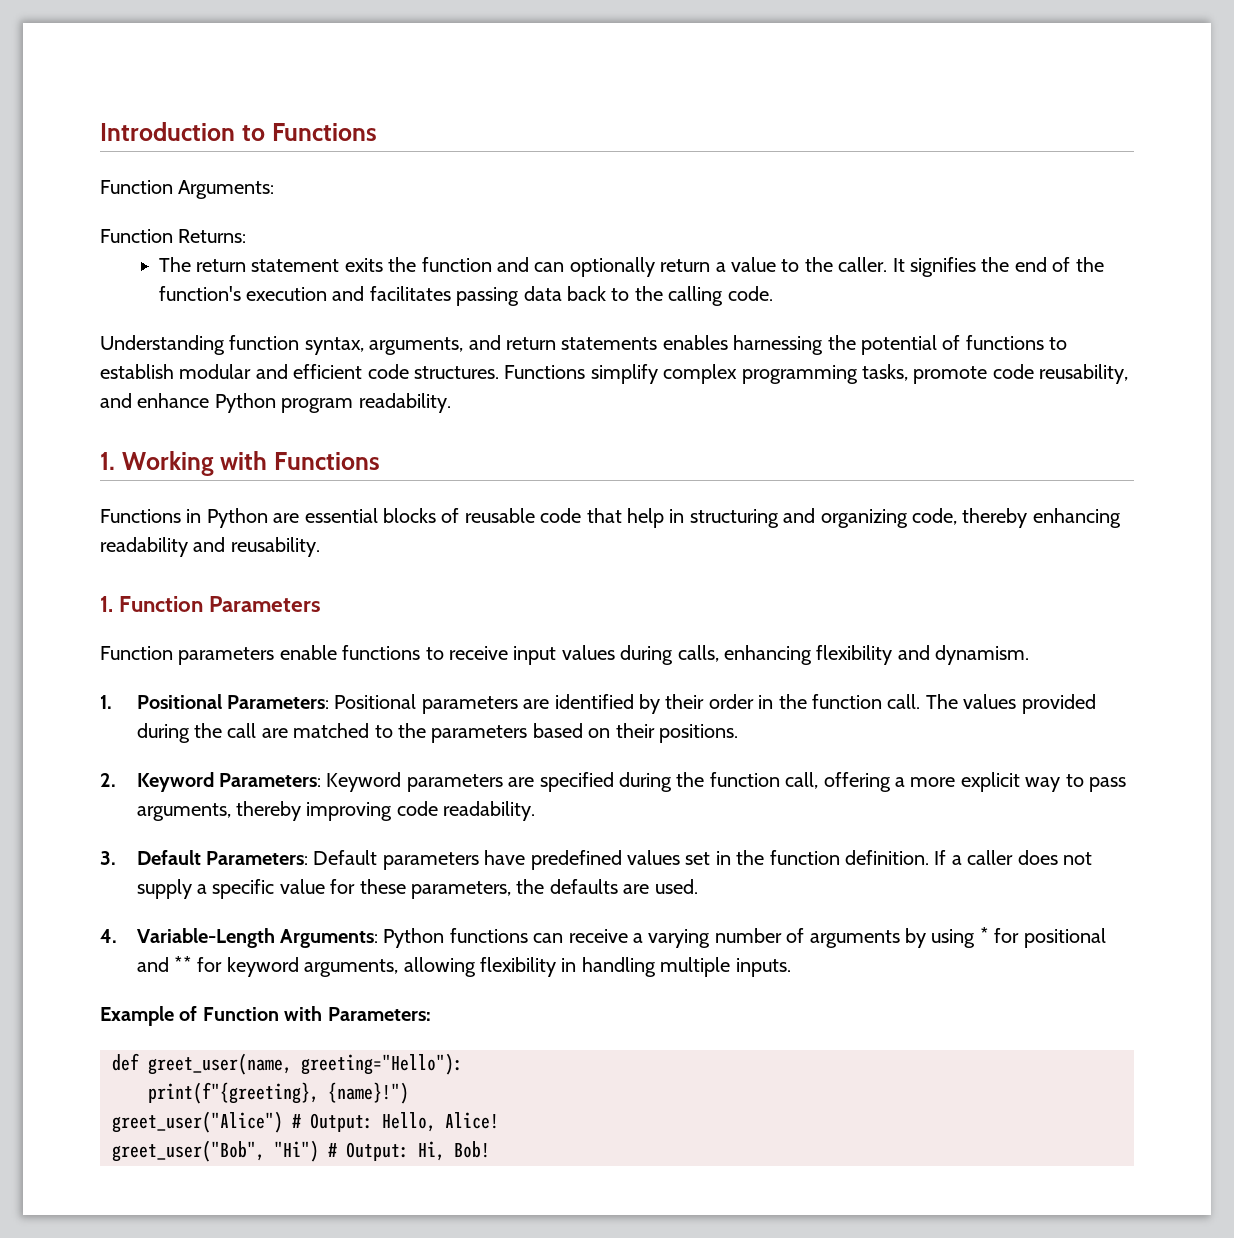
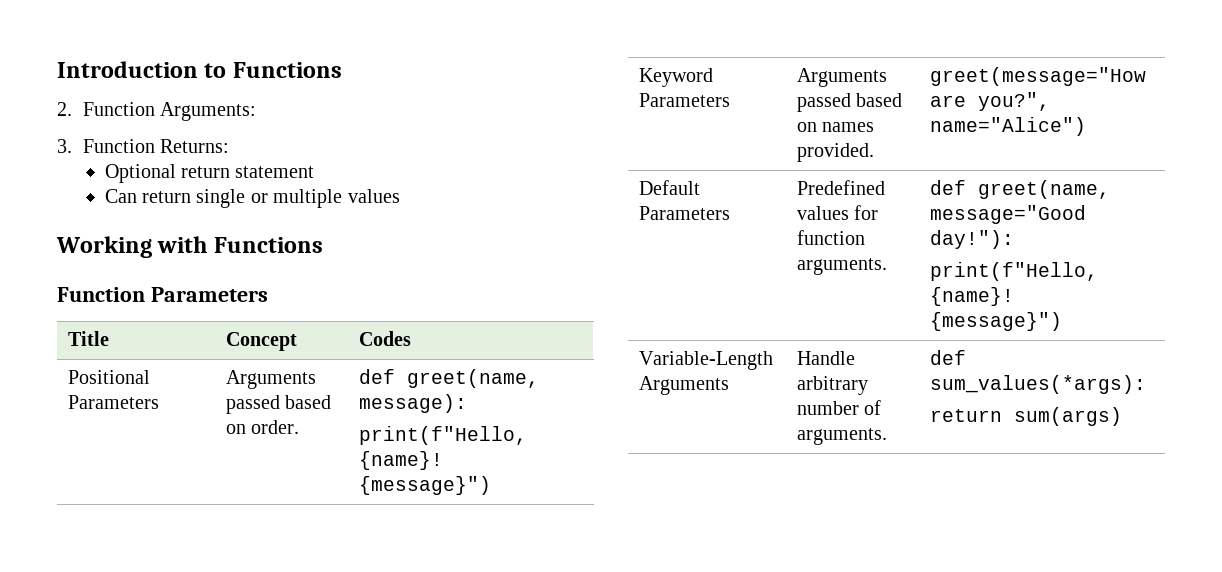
- Function Arguments:
+ 2. Function Arguments:
- Function Returns:
+ 3. Function Returns:
- The return statement exits the function and can optionally return a value to the caller. It signifies the end of the function's execution and facilitates passing data back to the calling code.
- Understanding function syntax, arguments, and return statements enables harnessing the potential of functions to establish modular and efficient code structures. Functions simplify complex programming tasks, promote code reusability, and enhance Python program readability.
- 1. Working with Functions
- Functions in Python are essential blocks of reusable code that help in structuring and organizing code, thereby enhancing readability and reusability.
- 1. Function Parameters
- Function parameters enable functions to receive input values during calls, enhancing flexibility and dynamism.
- 1. Positional Parameters: Positional parameters are identified by their order in the function call. The values provided during the call are matched to the parameters based on their positions.
- 2. Keyword Parameters: Keyword parameters are specified during the function call, offering a more explicit way to pass arguments, thereby improving code readability.
- 3. Default Parameters: Default parameters have predefined values set in the function definition. If a caller does not supply a specific value for these parameters, the defaults are used.
- 4. Variable-Length Arguments: Python functions can receive a varying number of arguments by using * for positional and ** for keyword arguments, allowing flexibility in handling multiple inputs.
- Example of Function with Parameters:
- def greet_user(name, greeting="Hello"):
- print(f"{greeting}, {name}!")
- greet_user("Alice") # Output: Hello, Alice!
- greet_user("Bob", "Hi") # Output: Hi, Bob!
+ Optional return statement
+ Can return single or multiple values
+ Working with Functions
+ Function Parameters
+ Title | Concept | Codes
+ Positional Parameters | Arguments passed based on order. | def greet(name, message):
+ print(f"Hello, {name}! {message}")
+ Keyword Parameters | Arguments passed based on names provided. | greet(message="How are you?", name="Alice")
+ Default Parameters | Predefined values for function arguments. | def greet(name, message="Good day!"):
+ print(f"Hello, {name}! {message}")
+ Variable-Length Arguments | Handle arbitrary number of arguments. | def sum_values(*args):
+ return sum(args)

